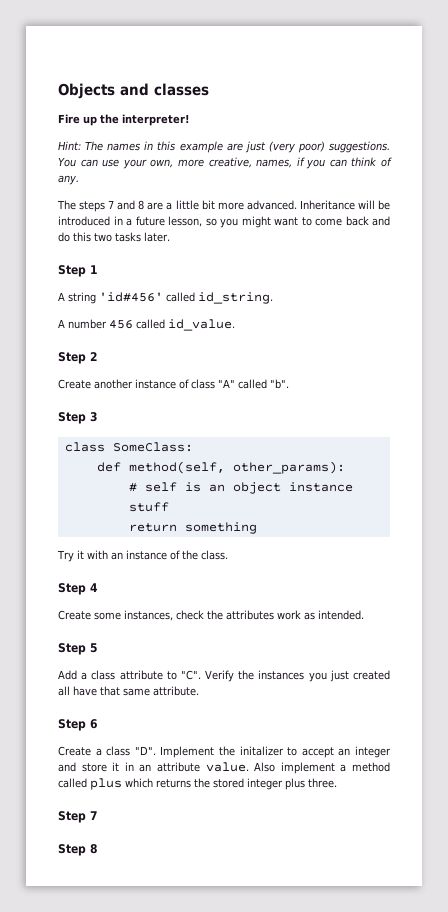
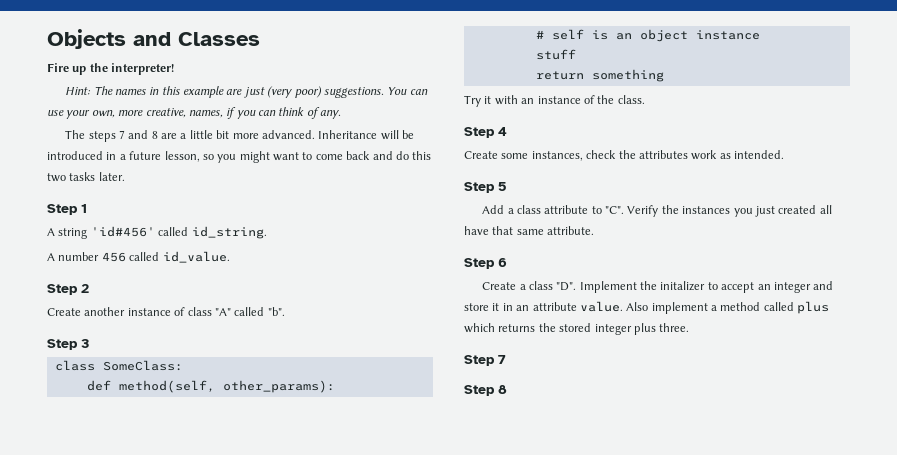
- Objects and classes
+ Objects and Classes

